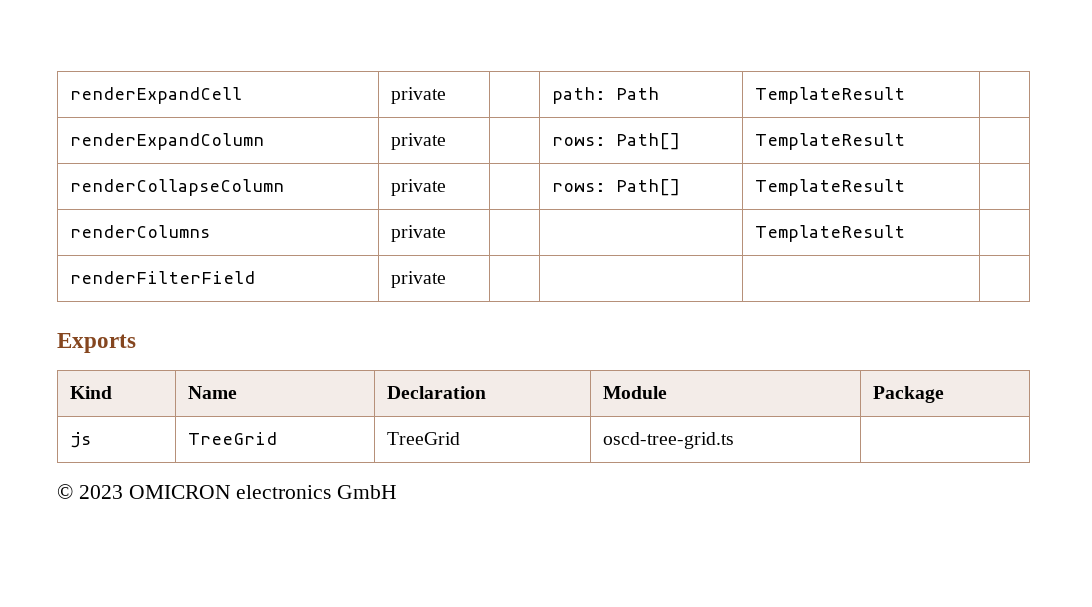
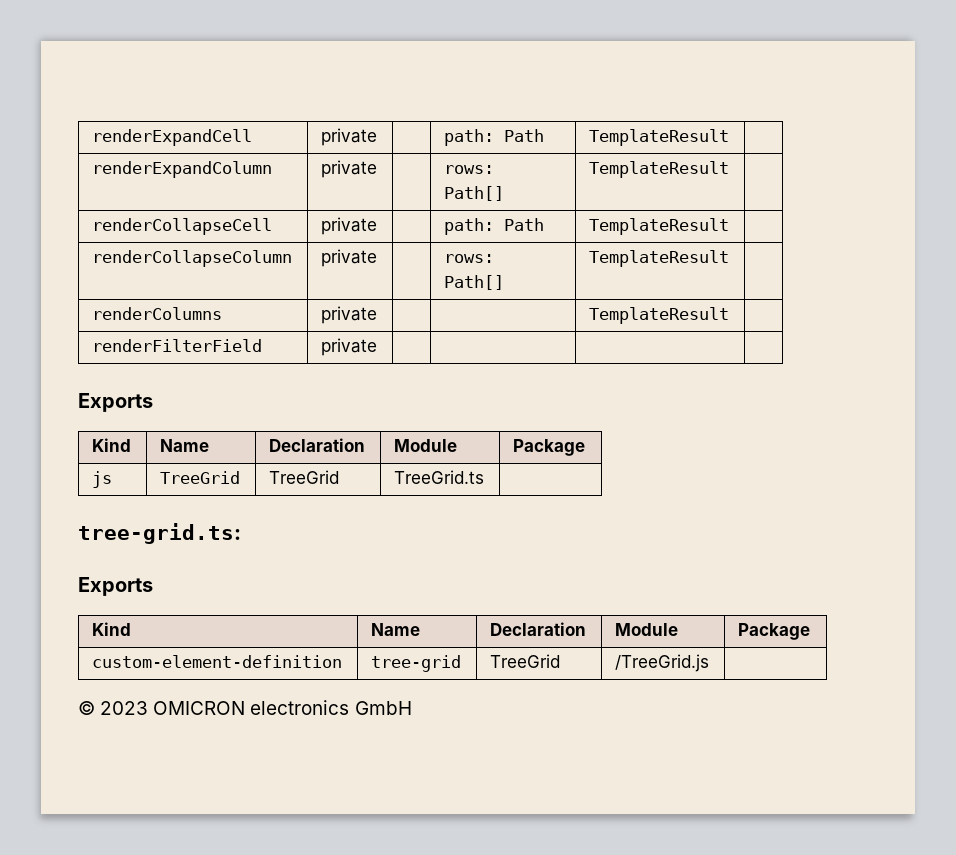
+ renderCollapseCell | private | | path: Path | TemplateResult |
- js | TreeGrid | TreeGrid | oscd-tree-grid.ts |
+ js | TreeGrid | TreeGrid | TreeGrid.ts |
+ tree-grid.ts:
+ Exports
+ Kind | Name | Declaration | Module | Package
+ custom-element-definition | tree-grid | TreeGrid | /TreeGrid.js |

